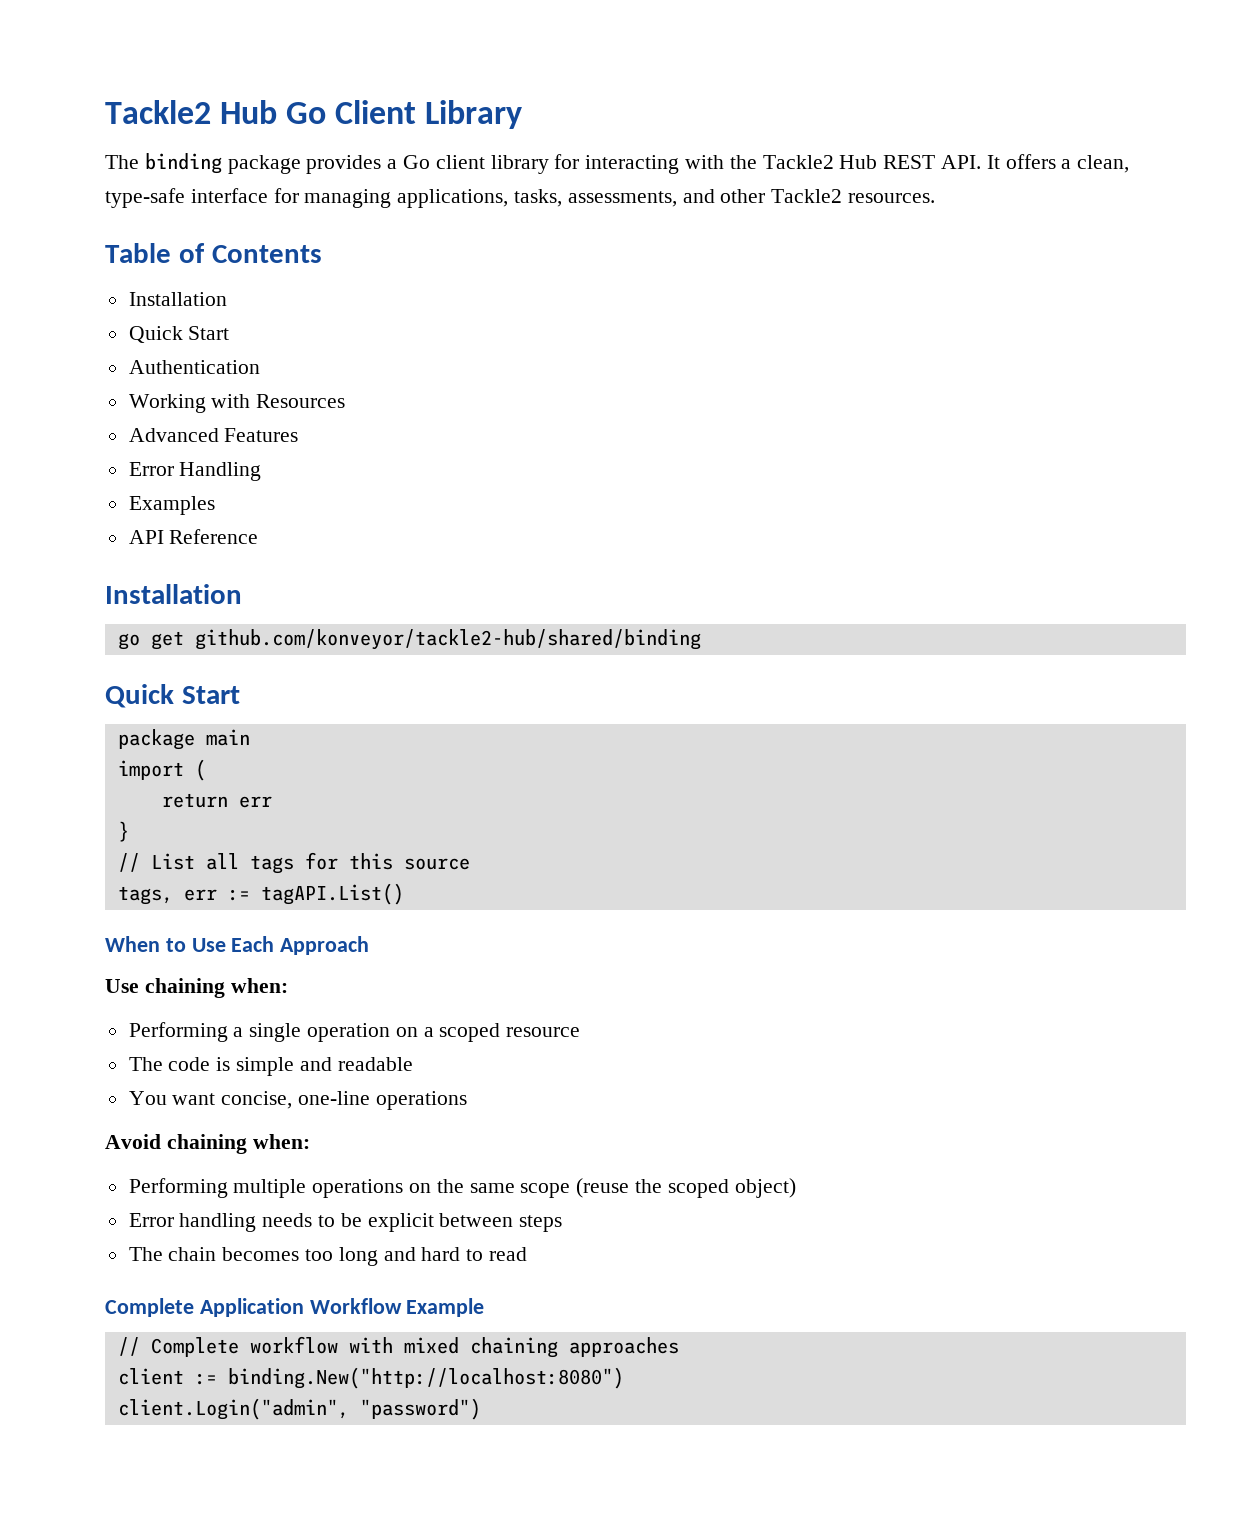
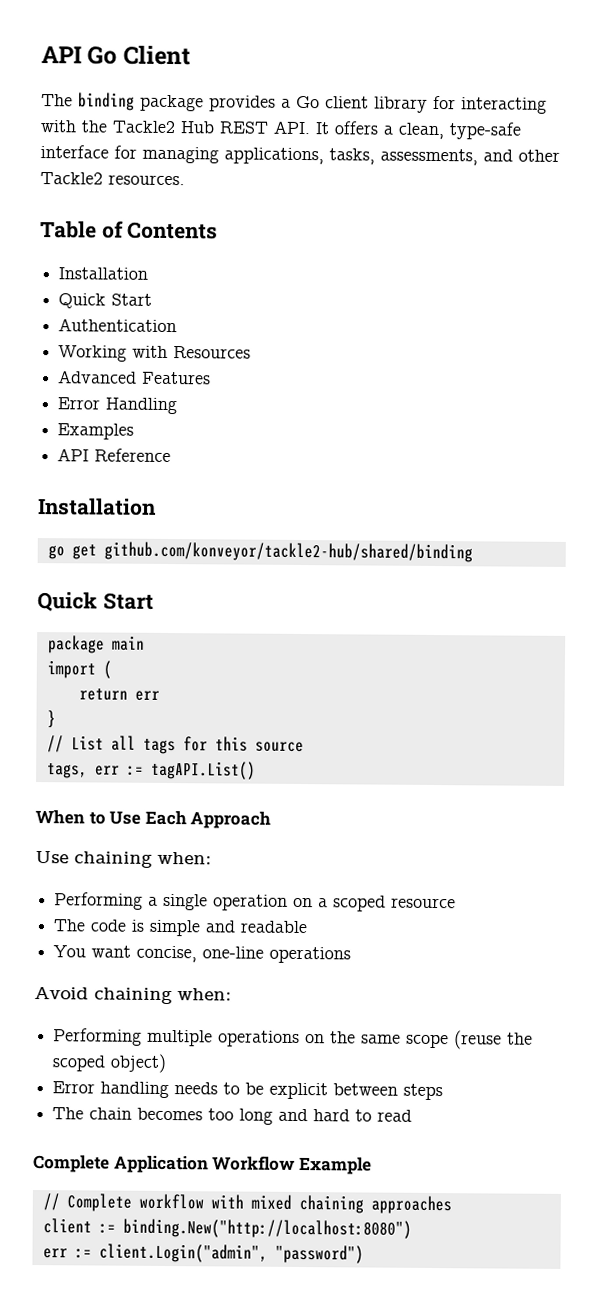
- Tackle2 Hub Go Client Library
+ API Go Client
- client.Login("admin", "password")
+ err := client.Login("admin", "password")

